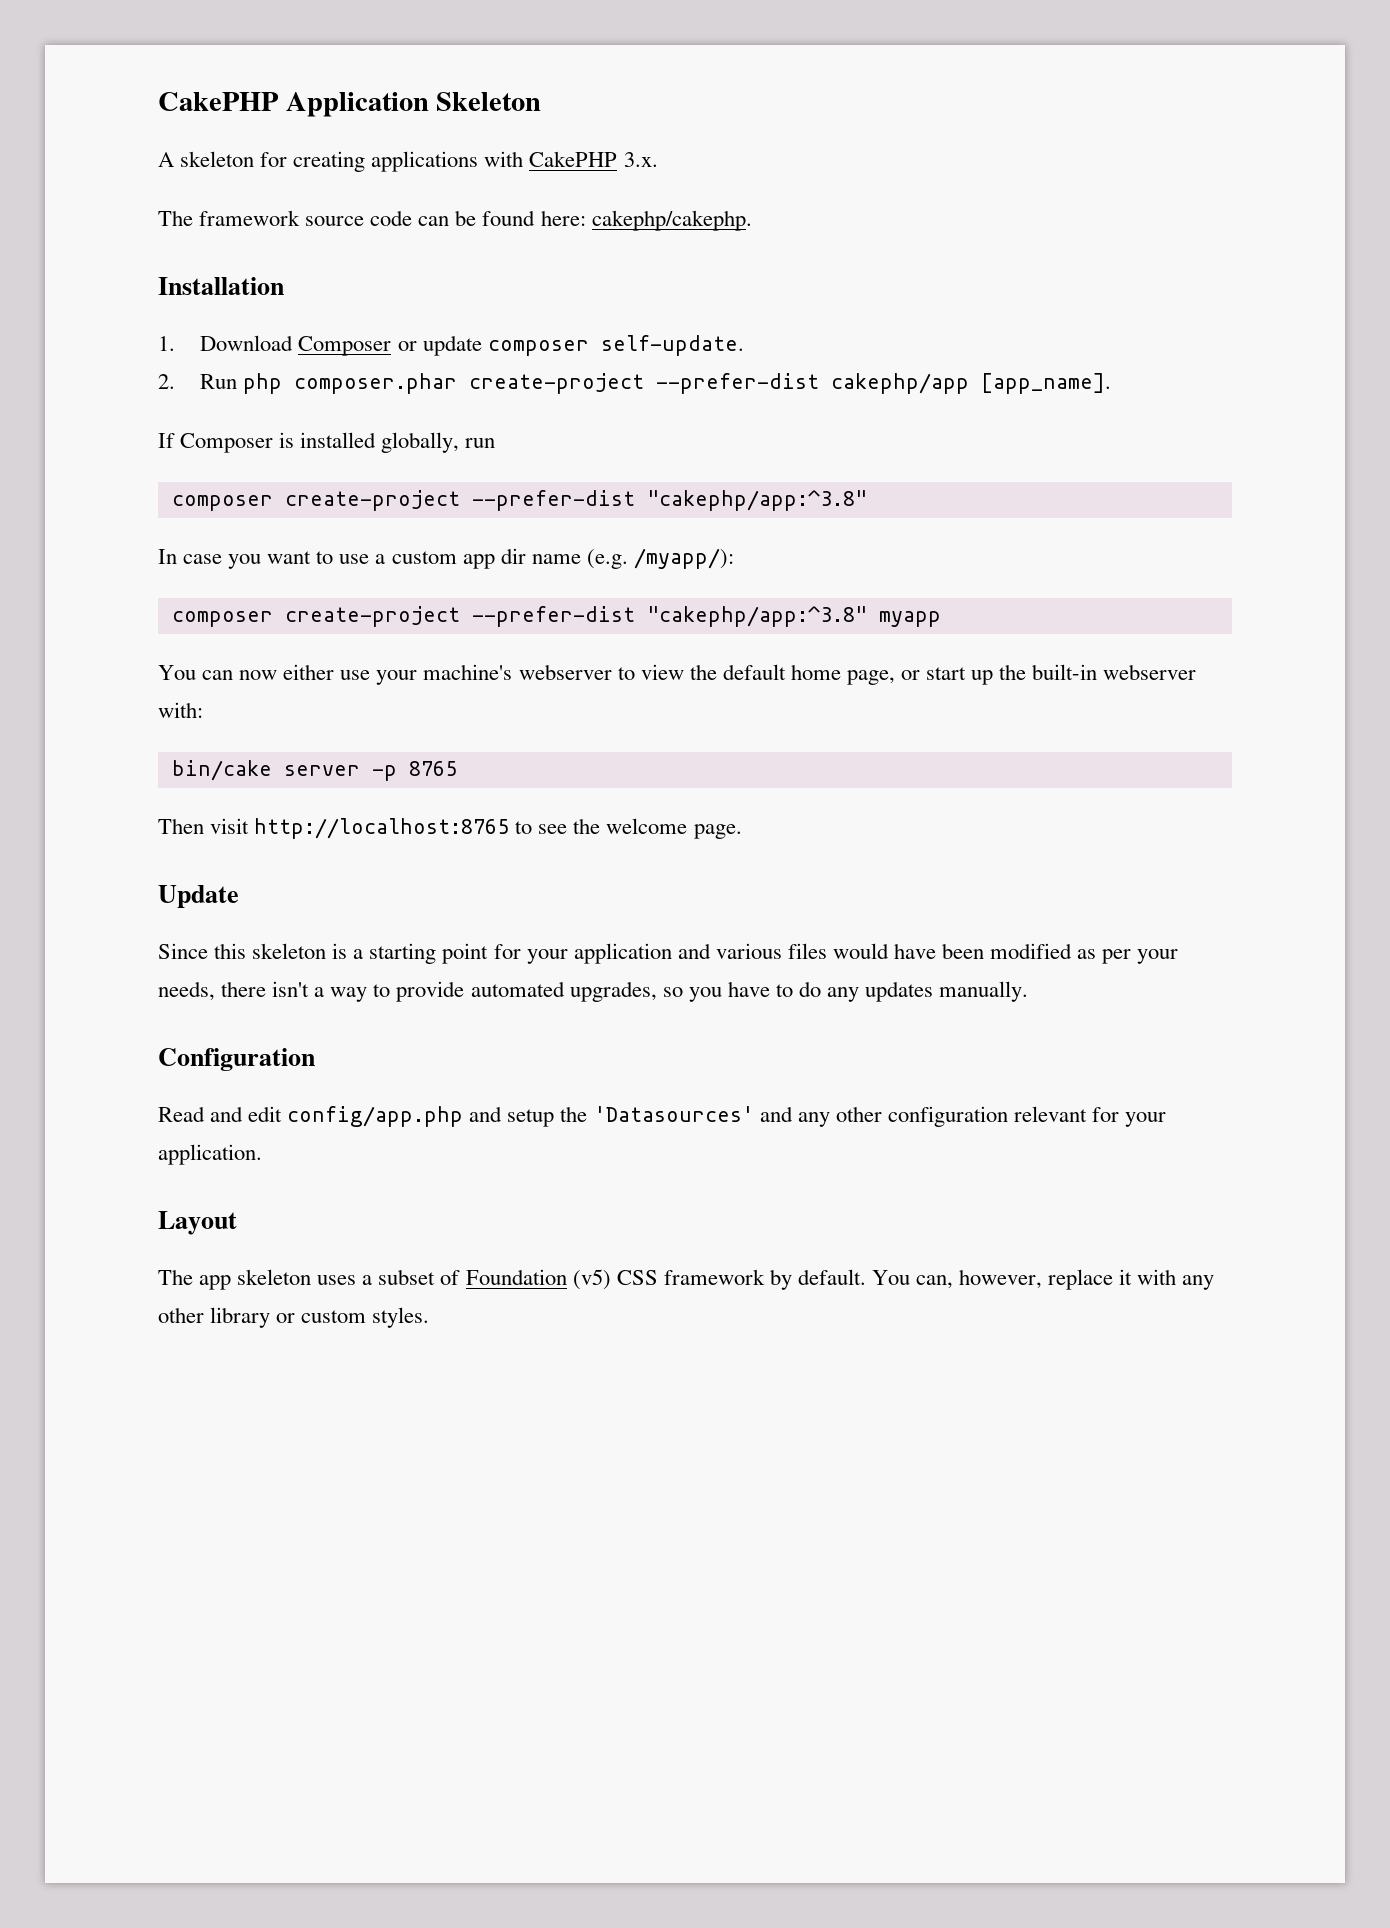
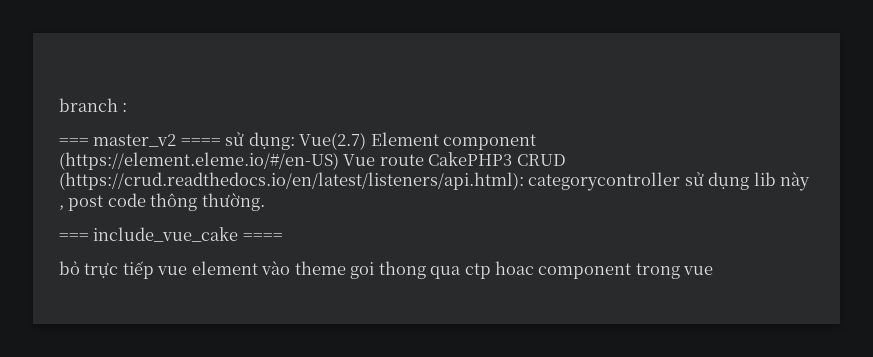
- CakePHP Application Skeleton
- A skeleton for creating applications with CakePHP 3.x.
- The framework source code can be found here: cakephp/cakephp.
- Installation
- 1. Download Composer or update composer self-update.
- 2. Run php composer.phar create-project --prefer-dist cakephp/app [app_name].
- If Composer is installed globally, run
- composer create-project --prefer-dist "cakephp/app:^3.8"
- In case you want to use a custom app dir name (e.g. /myapp/):
- composer create-project --prefer-dist "cakephp/app:^3.8" myapp
- You can now either use your machine's webserver to view the default home page, or start up the built-in webserver with:
- bin/cake server -p 8765
- Then visit http://localhost:8765 to see the welcome page.
- Update
- Since this skeleton is a starting point for your application and various files would have been modified as per your needs, there isn't a way to provide automated upgrades, so you have to do any updates manually.
- Configuration
- Read and edit config/app.php and setup the 'Datasources' and any other configuration relevant for your application.
- Layout
- The app skeleton uses a subset of Foundation (v5) CSS framework by default. You can, however, replace it with any other library or custom styles.
+ branch :
+ === master_v2 ==== sử dụng: Vue(2.7) Element component (https://element.eleme.io/#/en-US) Vue route CakePHP3 CRUD (https://crud.readthedocs.io/en/latest/listeners/api.html): categorycontroller sử dụng lib này , post code thông thường.
+ === include_vue_cake ====
+ bỏ trực tiếp vue element vào theme goi thong qua ctp hoac component trong vue

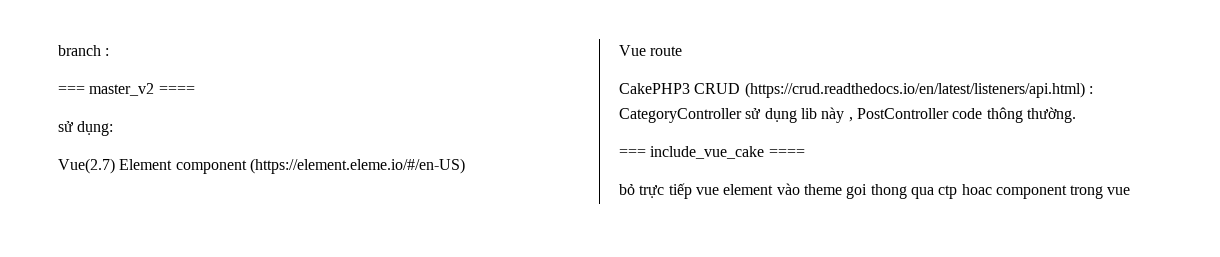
- === master_v2 ==== sử dụng: Vue(2.7) Element component (https://element.eleme.io/#/en-US) Vue route CakePHP3 CRUD (https://crud.readthedocs.io/en/latest/listeners/api.html): categorycontroller sử dụng lib này , post code thông thường.
+ === master_v2 ====
+ sử dụng:
+ Vue(2.7) Element component (https://element.eleme.io/#/en-US)
+ Vue route
+ CakePHP3 CRUD (https://crud.readthedocs.io/en/latest/listeners/api.html) : CategoryController sử dụng lib này , PostController code thông thường.

